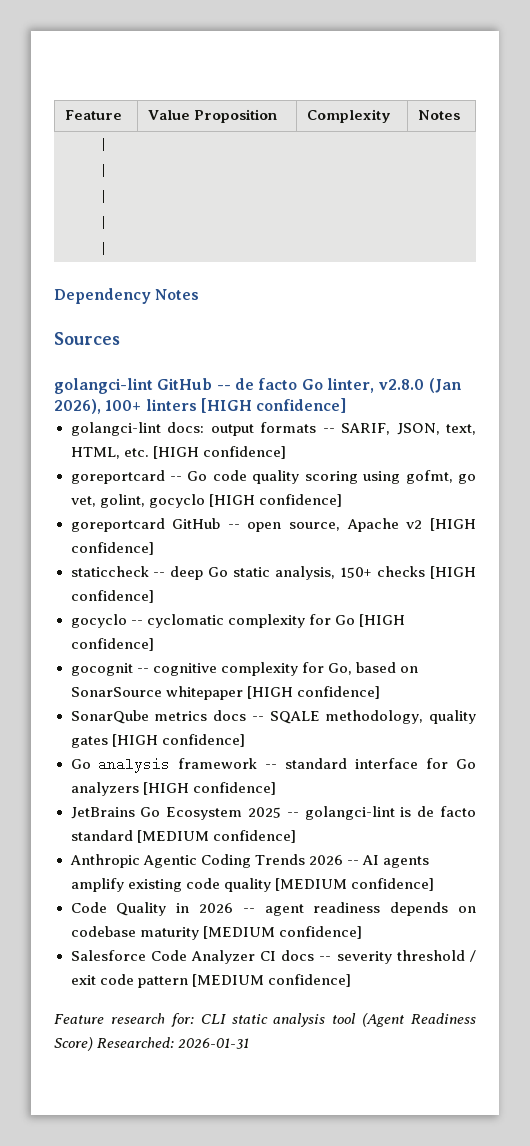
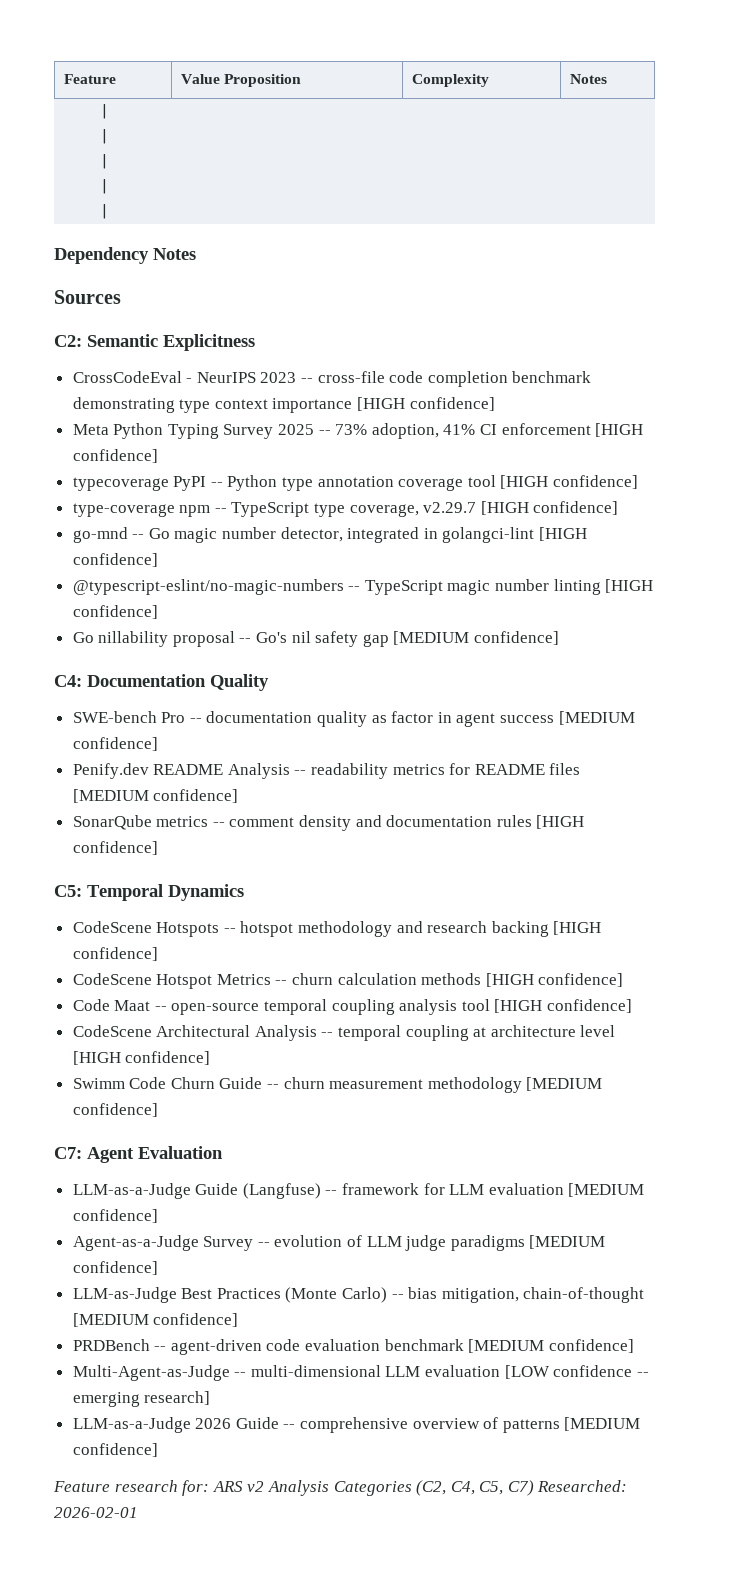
- golangci-lint GitHub -- de facto Go linter, v2.8.0 (Jan 2026), 100+ linters [HIGH confidence]
- golangci-lint docs: output formats -- SARIF, JSON, text, HTML, etc. [HIGH confidence]
- goreportcard -- Go code quality scoring using gofmt, go vet, golint, gocyclo [HIGH confidence]
- goreportcard GitHub -- open source, Apache v2 [HIGH confidence]
- staticcheck -- deep Go static analysis, 150+ checks [HIGH confidence]
- gocyclo -- cyclomatic complexity for Go [HIGH confidence]
- gocognit -- cognitive complexity for Go, based on SonarSource whitepaper [HIGH confidence]
- SonarQube metrics docs -- SQALE methodology, quality gates [HIGH confidence]
- Go analysis framework -- standard interface for Go analyzers [HIGH confidence]
- JetBrains Go Ecosystem 2025 -- golangci-lint is de facto standard [MEDIUM confidence]
- Anthropic Agentic Coding Trends 2026 -- AI agents amplify existing code quality [MEDIUM confidence]
- Code Quality in 2026 -- agent readiness depends on codebase maturity [MEDIUM confidence]
- Salesforce Code Analyzer CI docs -- severity threshold / exit code pattern [MEDIUM confidence]
+ C2: Semantic Explicitness
+ CrossCodeEval - NeurIPS 2023 -- cross-file code completion benchmark demonstrating type context importance [HIGH confidence]
+ Meta Python Typing Survey 2025 -- 73% adoption, 41% CI enforcement [HIGH confidence]
+ typecoverage PyPI -- Python type annotation coverage tool [HIGH confidence]
+ type-coverage npm -- TypeScript type coverage, v2.29.7 [HIGH confidence]
+ go-mnd -- Go magic number detector, integrated in golangci-lint [HIGH confidence]
+ @typescript-eslint/no-magic-numbers -- TypeScript magic number linting [HIGH confidence]
+ Go nillability proposal -- Go's nil safety gap [MEDIUM confidence]
+ C4: Documentation Quality
+ SWE-bench Pro -- documentation quality as factor in agent success [MEDIUM confidence]
+ Penify.dev README Analysis -- readability metrics for README files [MEDIUM confidence]
+ SonarQube metrics -- comment density and documentation rules [HIGH confidence]
+ C5: Temporal Dynamics
+ CodeScene Hotspots -- hotspot methodology and research backing [HIGH confidence]
+ CodeScene Hotspot Metrics -- churn calculation methods [HIGH confidence]
+ Code Maat -- open-source temporal coupling analysis tool [HIGH confidence]
+ CodeScene Architectural Analysis -- temporal coupling at architecture level [HIGH confidence]
+ Swimm Code Churn Guide -- churn measurement methodology [MEDIUM confidence]
+ C7: Agent Evaluation
+ LLM-as-a-Judge Guide (Langfuse) -- framework for LLM evaluation [MEDIUM confidence]
+ Agent-as-a-Judge Survey -- evolution of LLM judge paradigms [MEDIUM confidence]
+ LLM-as-Judge Best Practices (Monte Carlo) -- bias mitigation, chain-of-thought [MEDIUM confidence]
+ PRDBench -- agent-driven code evaluation benchmark [MEDIUM confidence]
+ Multi-Agent-as-Judge -- multi-dimensional LLM evaluation [LOW confidence -- emerging research]
+ LLM-as-a-Judge 2026 Guide -- comprehensive overview of patterns [MEDIUM confidence]
- Feature research for: CLI static analysis tool (Agent Readiness Score) Researched: 2026-01-31
+ Feature research for: ARS v2 Analysis Categories (C2, C4, C5, C7) Researched: 2026-02-01

